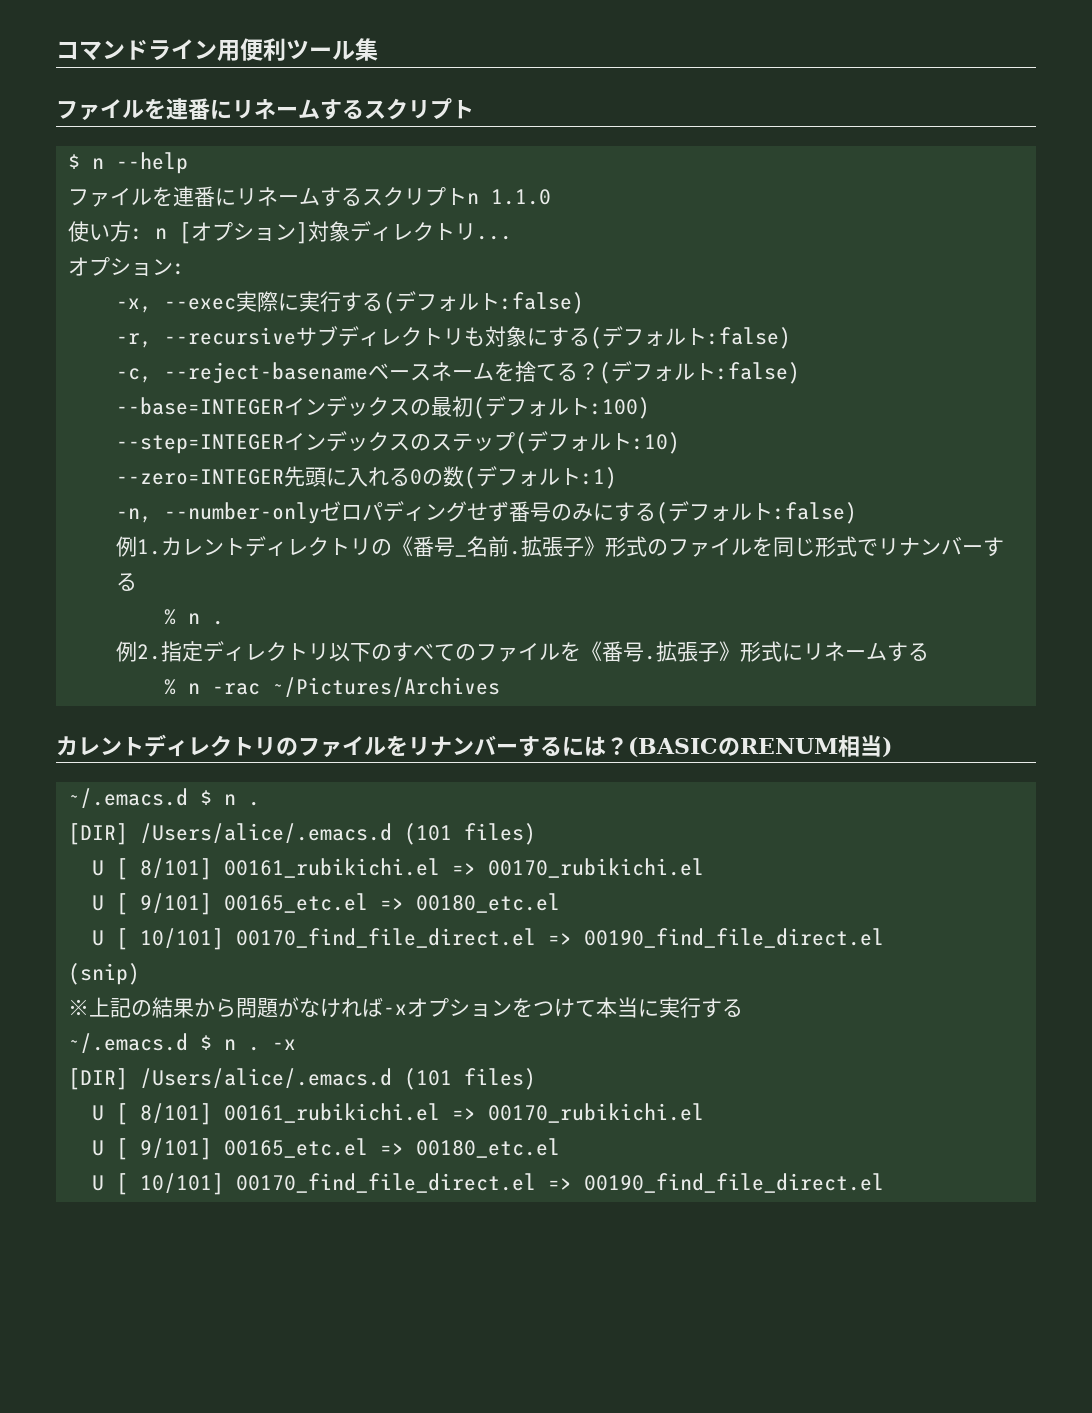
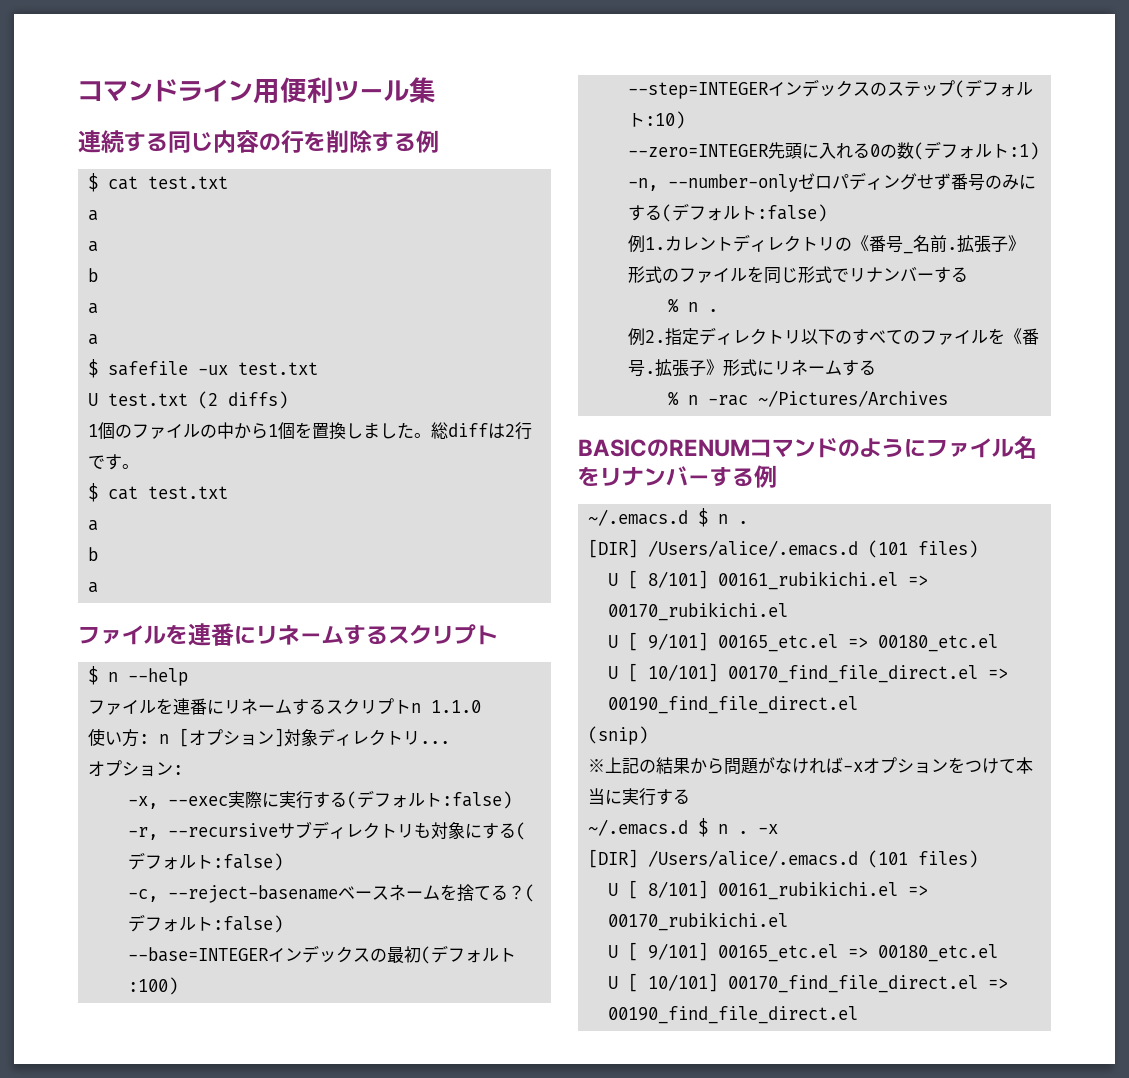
+ 連続する同じ内容の行を削除する例
+ $ cat test.txt
+ a
+ a
+ b
+ a
+ a
+ $ safefile -ux test.txt
+ U test.txt (2 diffs)
+ 1個のファイルの中から1個を置換しました。総diffは2行です。
+ $ cat test.txt
+ a
+ b
+ a
- カレントディレクトリのファイルをリナンバーするには？(BASICのRENUM相当)
+ BASICのRENUMコマンドのようにファイル名をリナンバーする例

